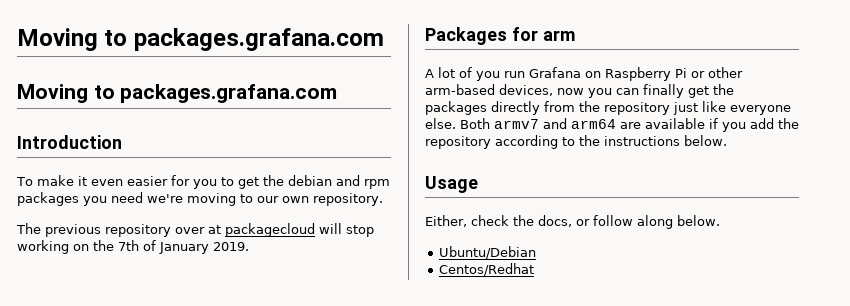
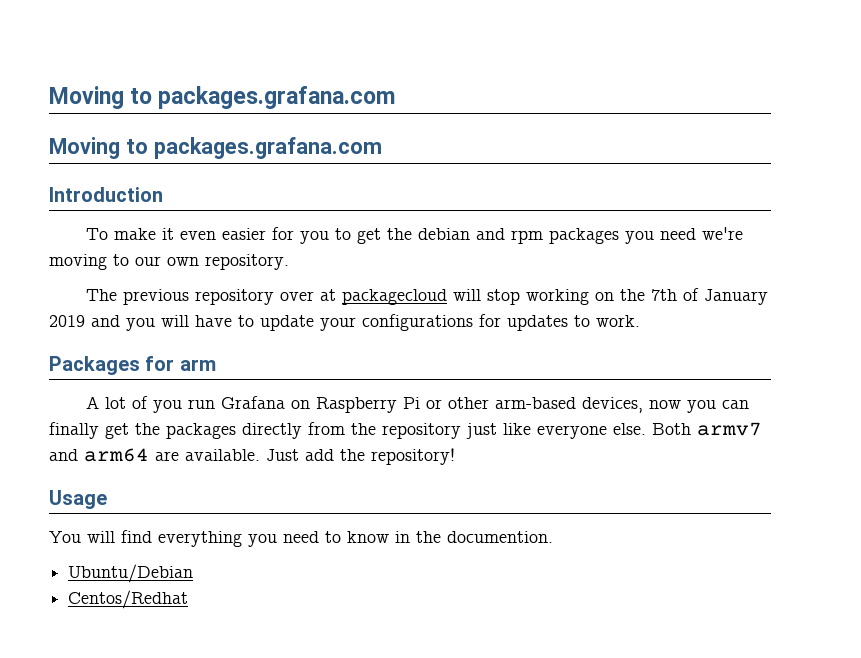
- The previous repository over at packagecloud will stop working on the 7th of January 2019.
+ The previous repository over at packagecloud will stop working on the 7th of January 2019 and you will have to update your configurations for updates to work.
- Both armv7 and arm64 are available if you add the repository according to the instructions below.
+ Both armv7 and arm64 are available. Just add the repository!
  Usage
- Either, check the docs, or follow along below.
+ You will find everything you need to know in the documention.

